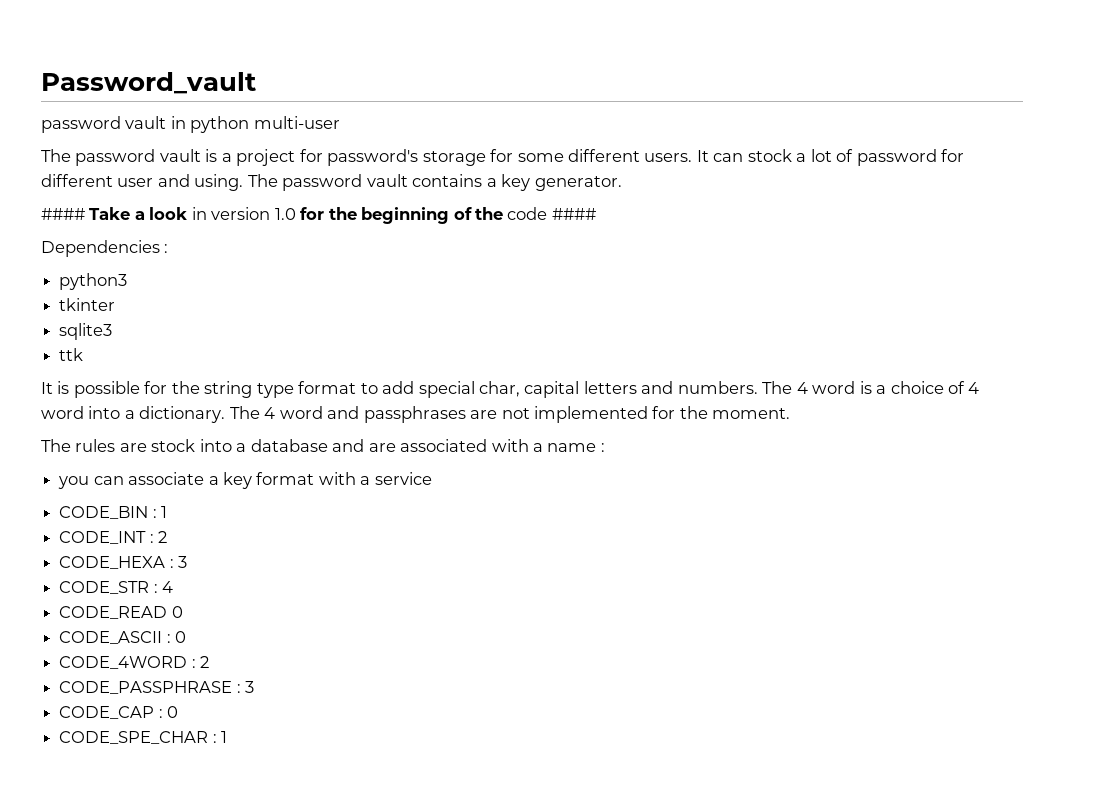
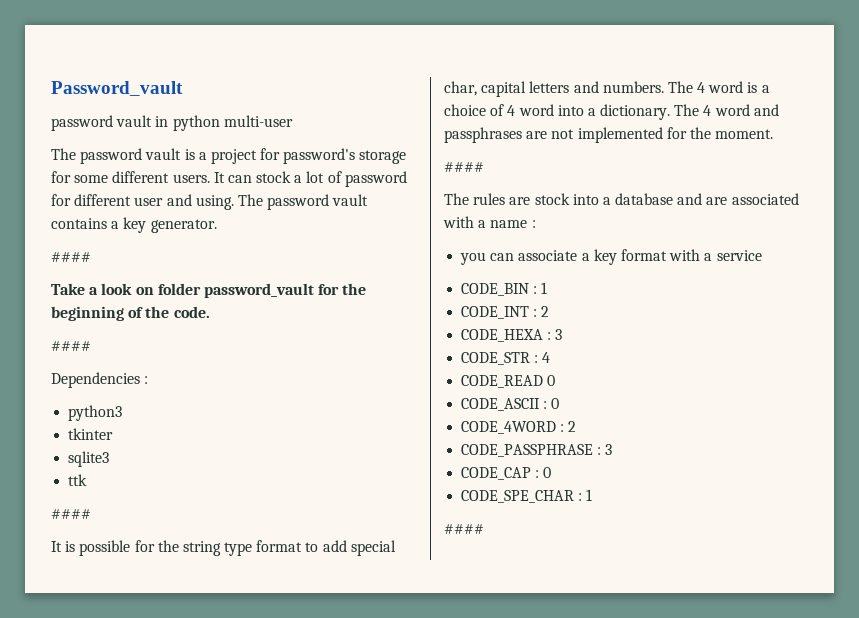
  The password vault contains a key generator.
- #### Take a look in version 1.0 for the beginning of the code ####
+ ####
+ Take a look on folder password_vault for the beginning of the code.
+ ####
  ttk
+ ####
  The 4 word and passphrases are not implemented for the moment.
+ ####
  CODE_SPE_CHAR : 1
+ ####

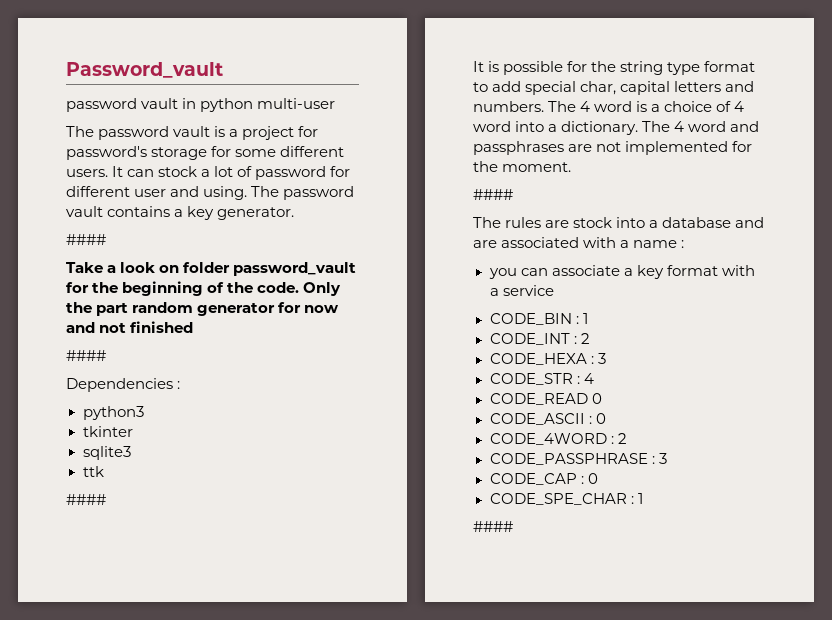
+ Only the part random generator for now and not finished

